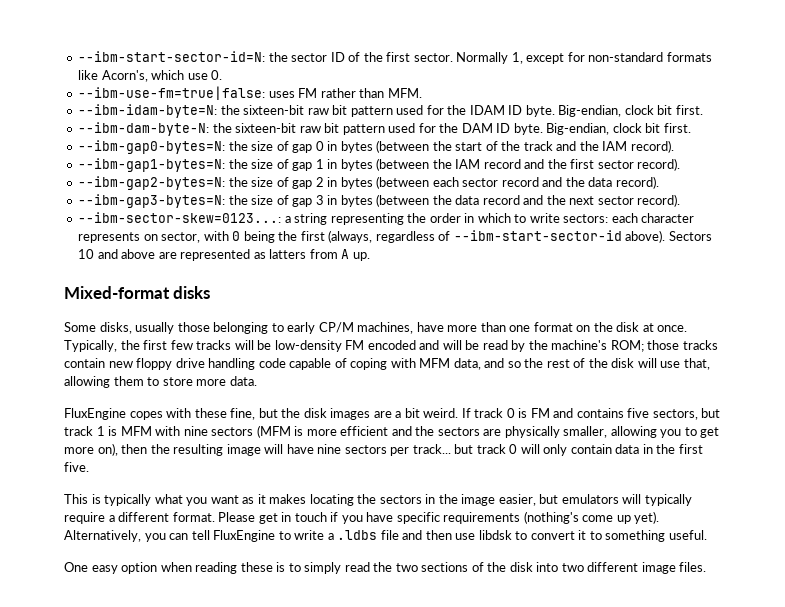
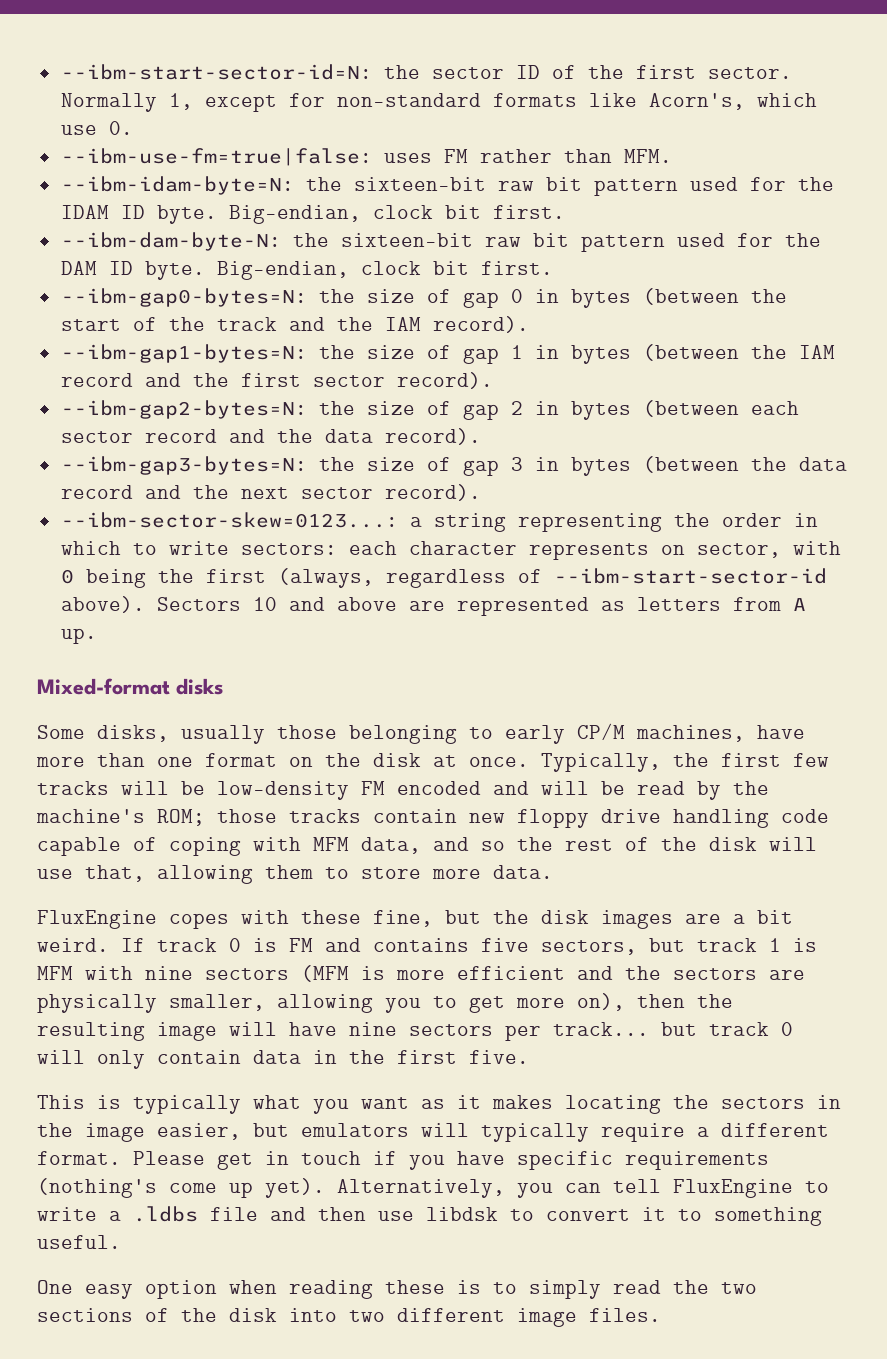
- Sectors 10 and above are represented as latters from A up.
+ Sectors 10 and above are represented as letters from A up.

